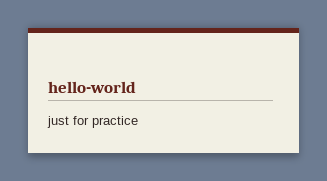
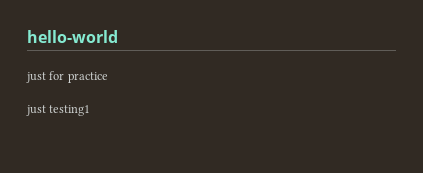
+ just testing1

